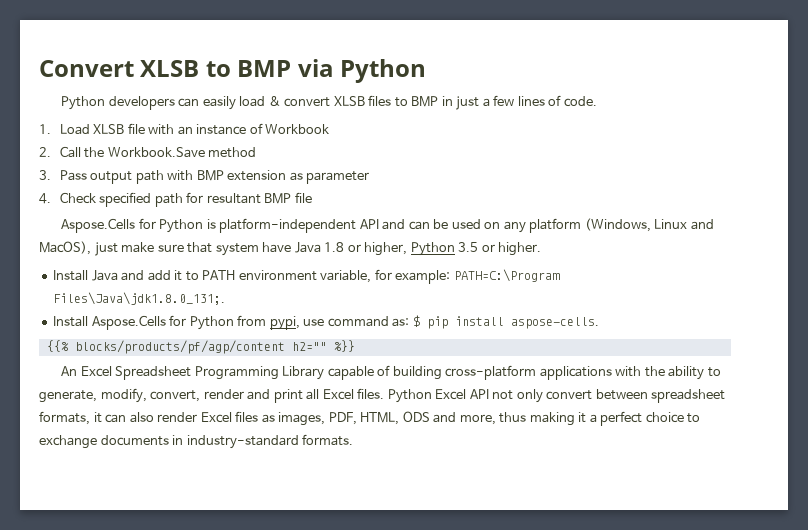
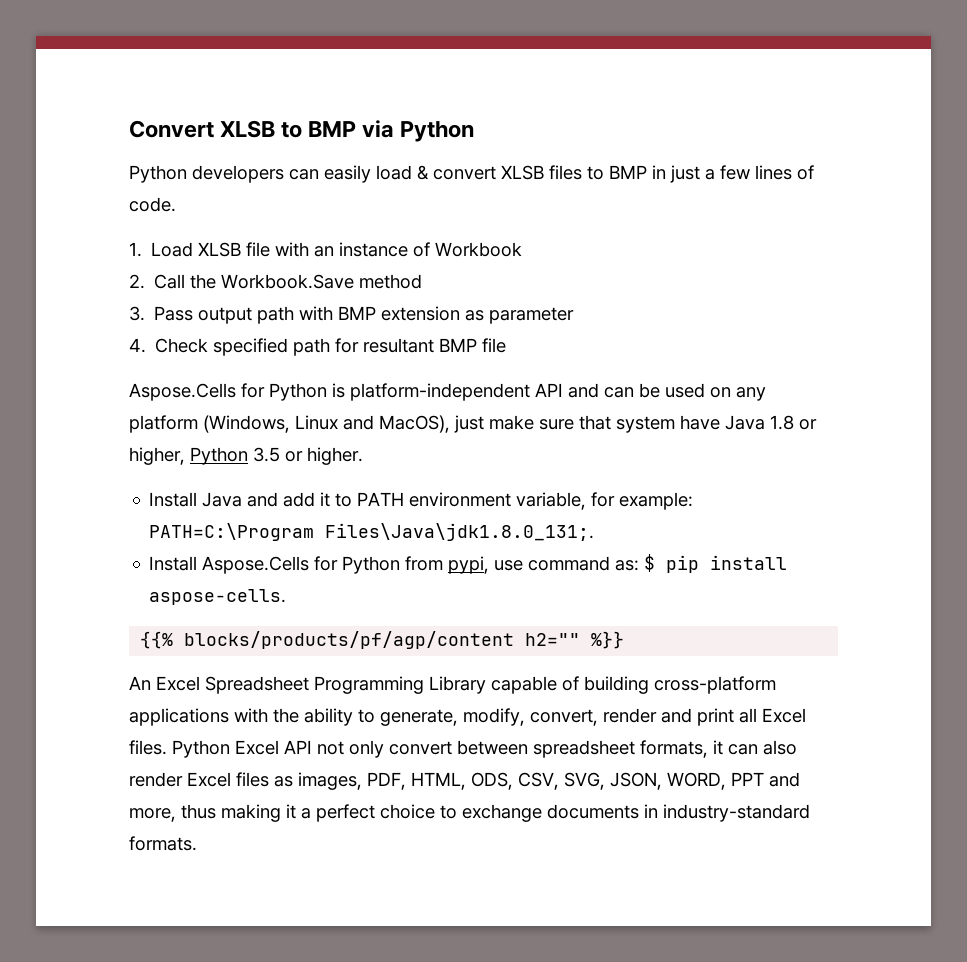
- Python Excel API not only convert between spreadsheet formats, it can also render Excel files as images, PDF, HTML, ODS and more, thus making it a perfect choice to exchange documents in industry-standard formats.
+ Python Excel API not only convert between spreadsheet formats, it can also render Excel files as images, PDF, HTML, ODS, CSV, SVG, JSON, WORD, PPT and more, thus making it a perfect choice to exchange documents in industry-standard formats.

